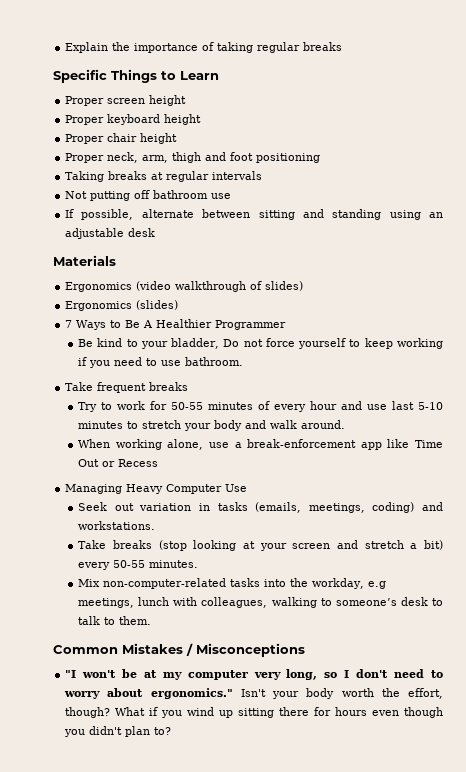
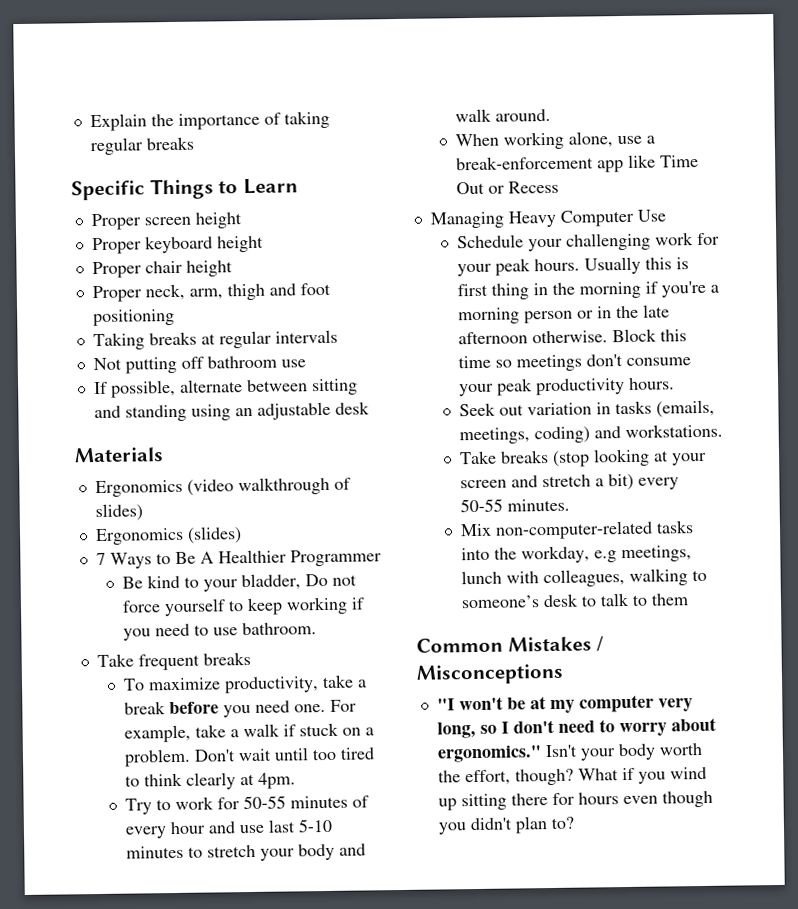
+ To maximize productivity, take a break before you need one. For example, take a walk if stuck on a problem. Don't wait until too tired to think clearly at 4pm.
+ Schedule your challenging work for your peak hours. Usually this is first thing in the morning if you're a morning person or in the late afternoon otherwise. Block this time so meetings don't consume your peak productivity hours.
- Mix non-computer-related tasks into the workday, e.g meetings, lunch with colleagues, walking to someone’s desk to talk to them.
+ Mix non-computer-related tasks into the workday, e.g meetings, lunch with colleagues, walking to someone’s desk to talk to them

